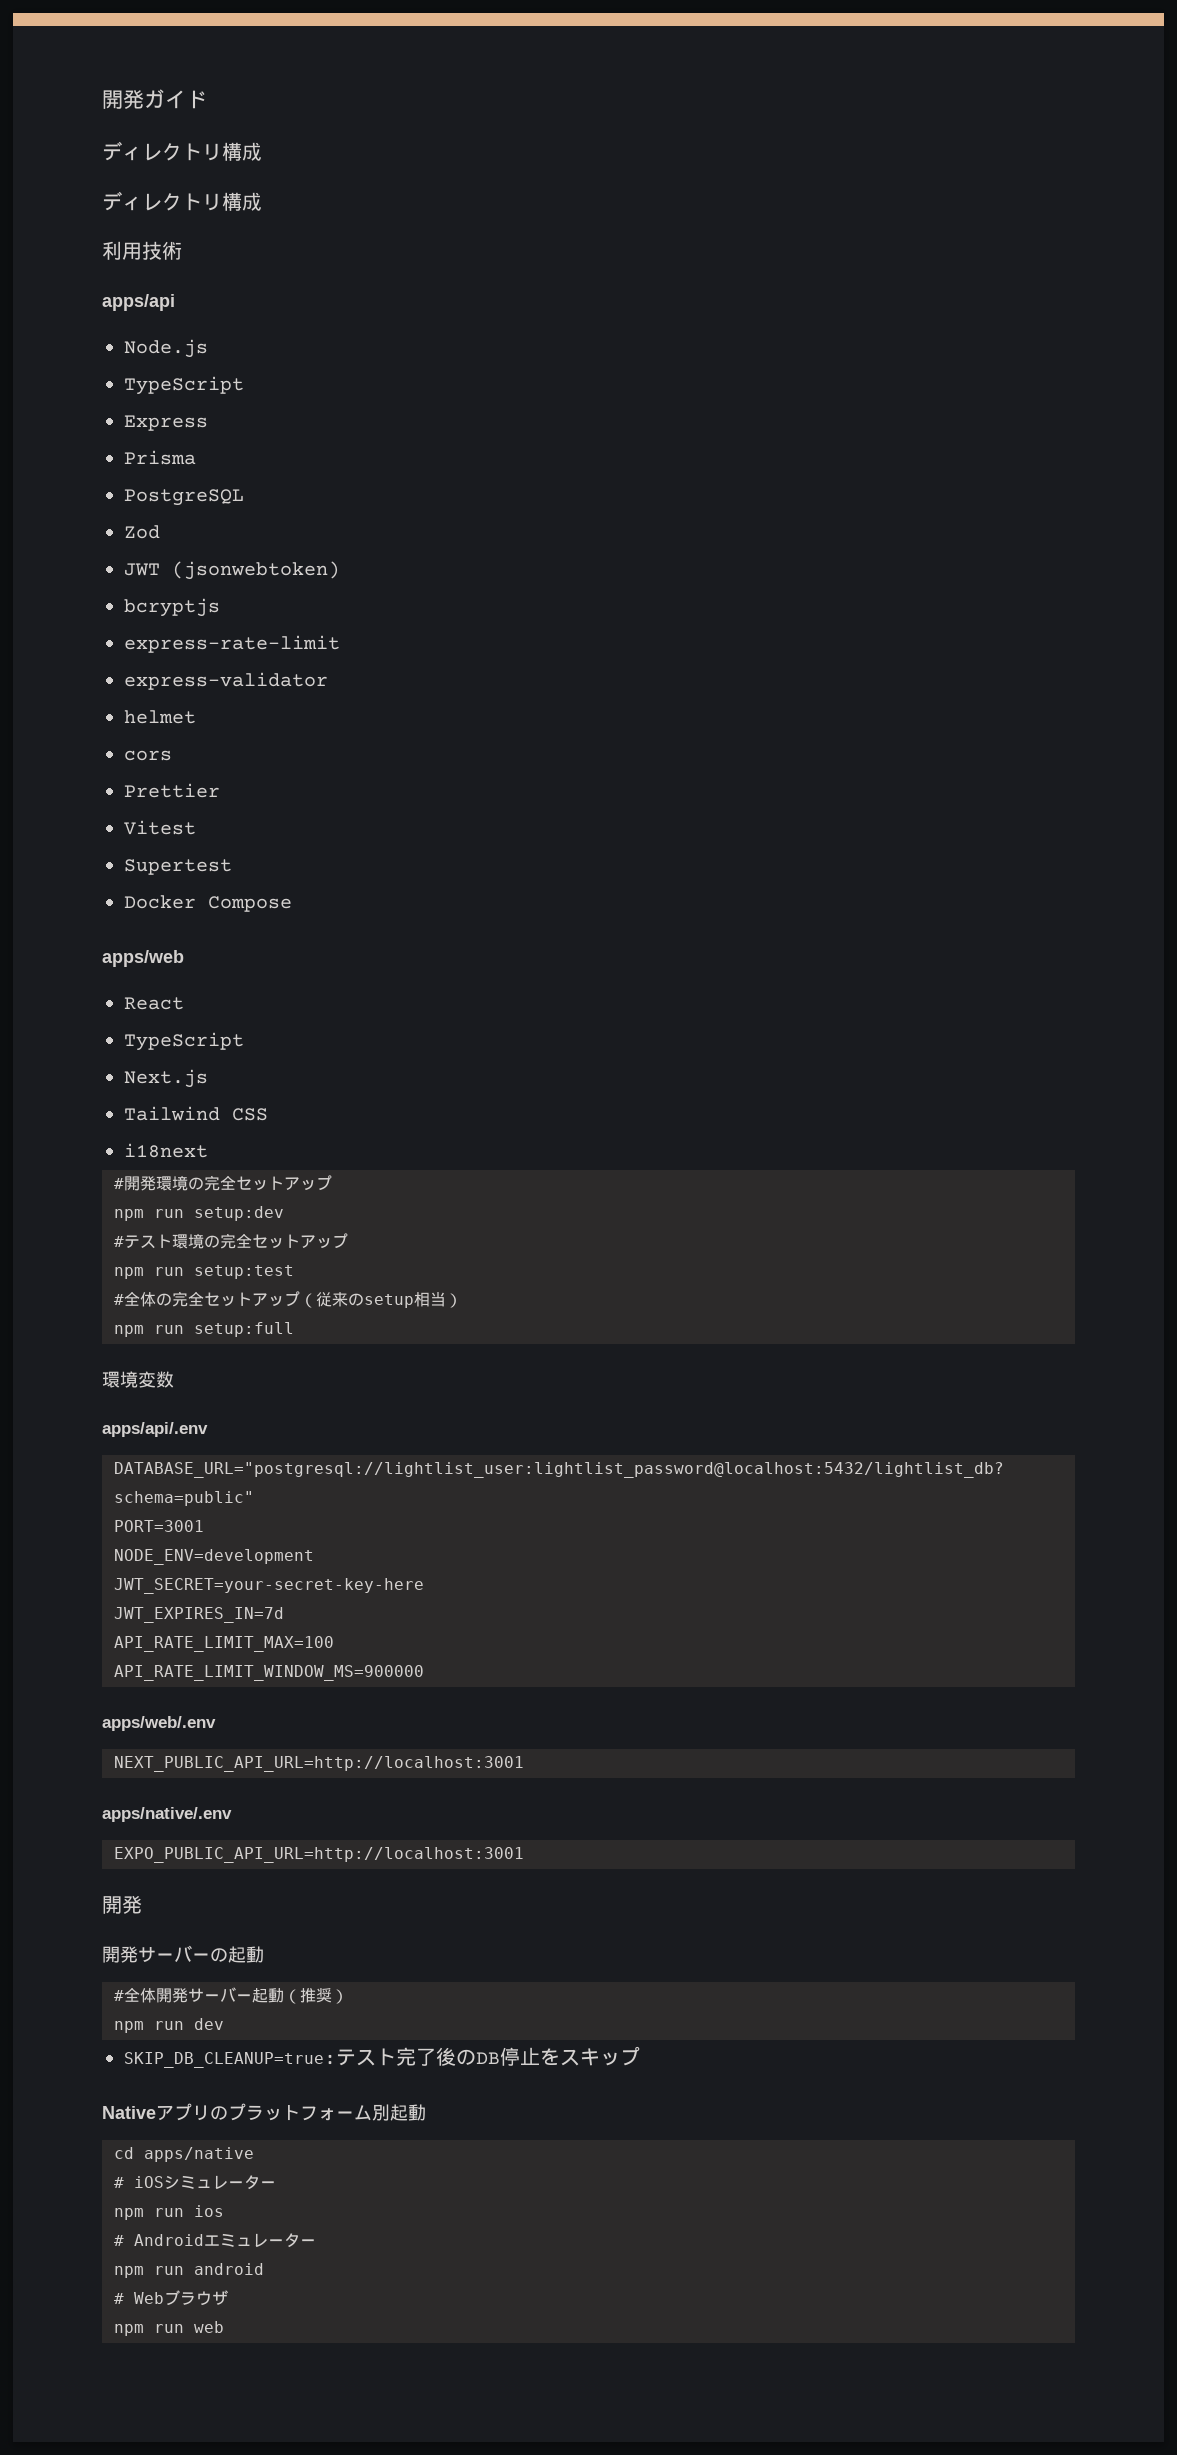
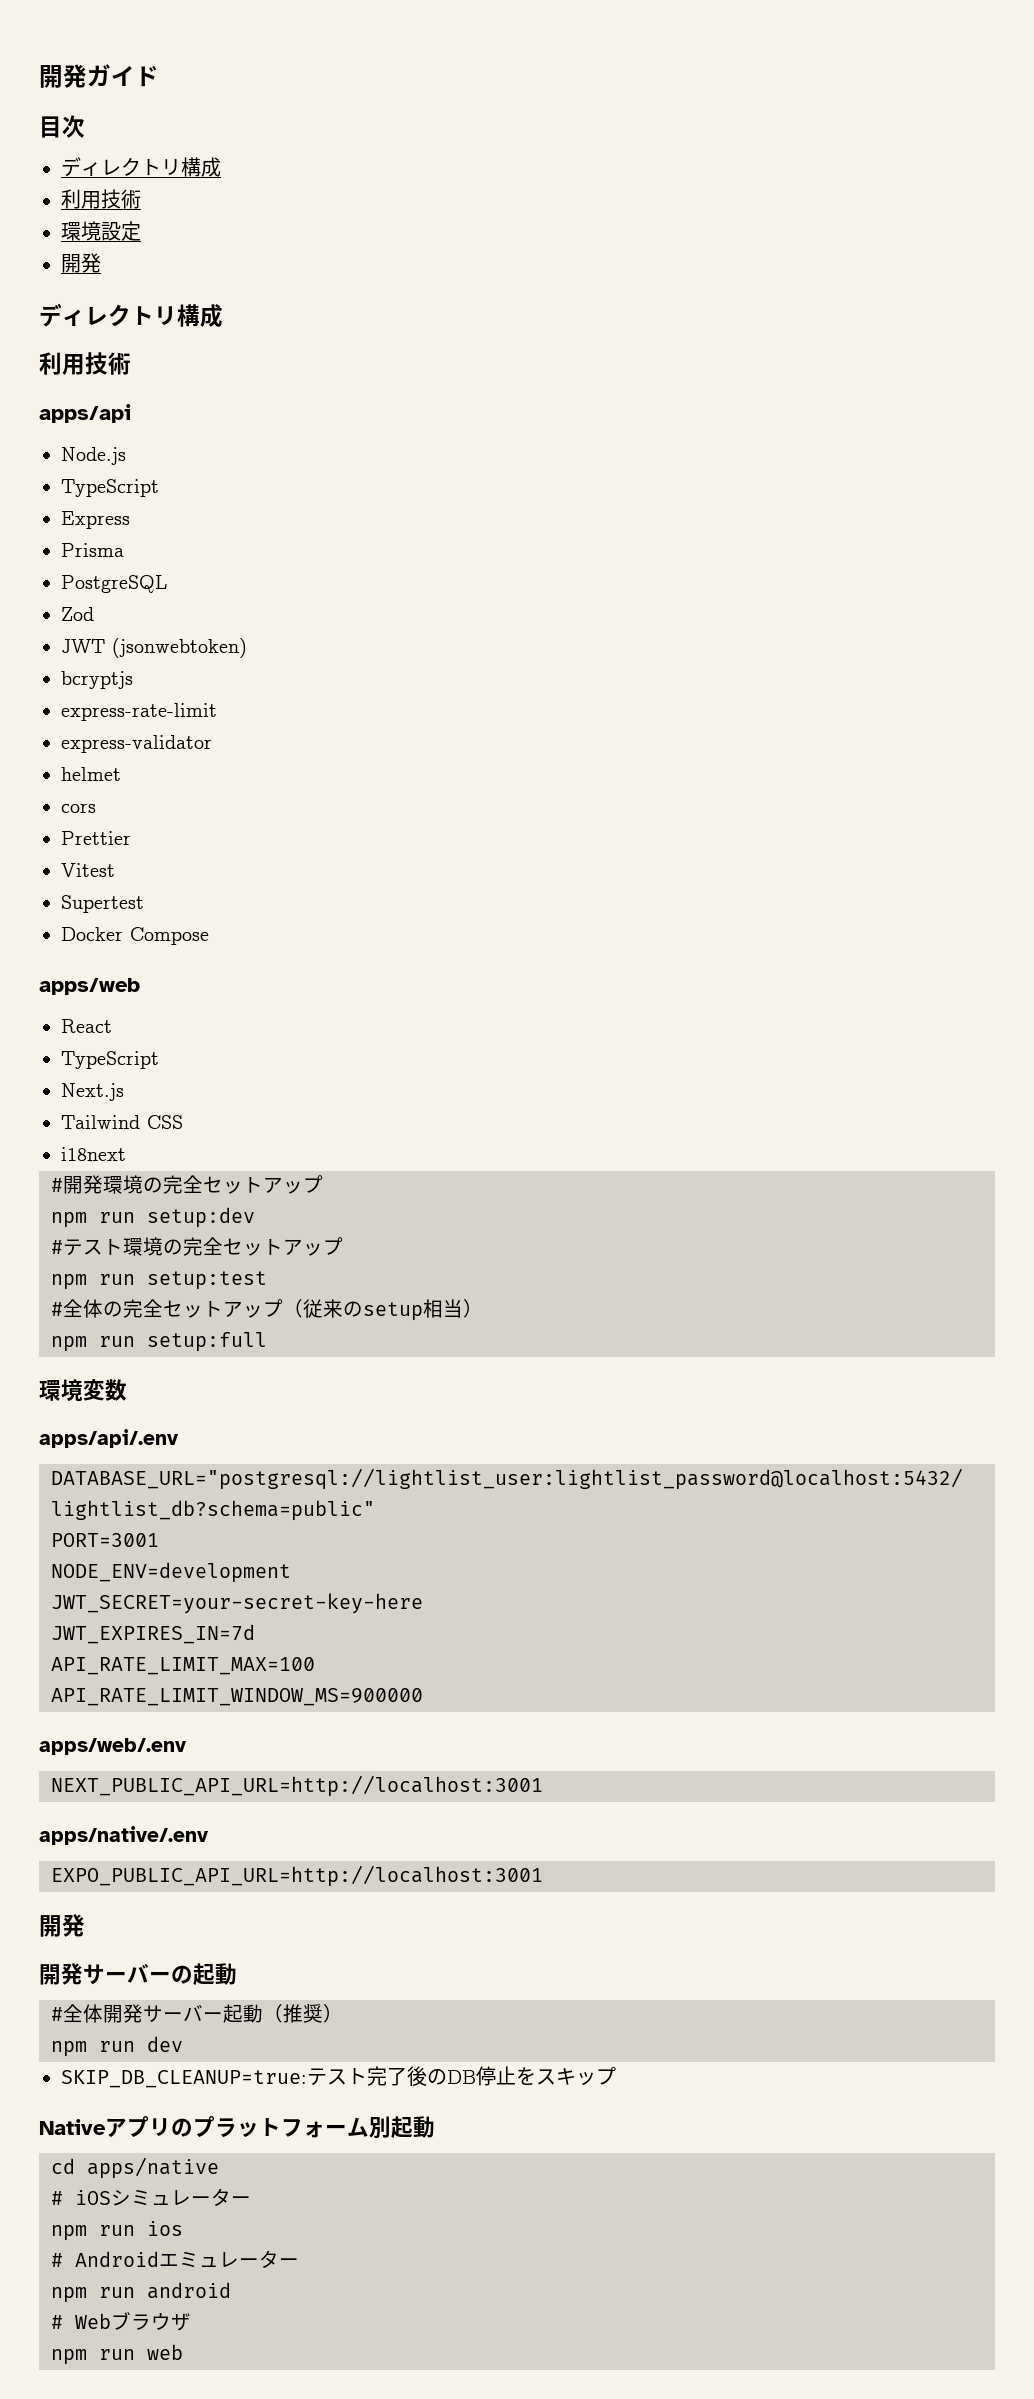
  開発ガイド
+ 目次
  ディレクトリ構成
+ 利用技術
+ 環境設定
+ 開発

